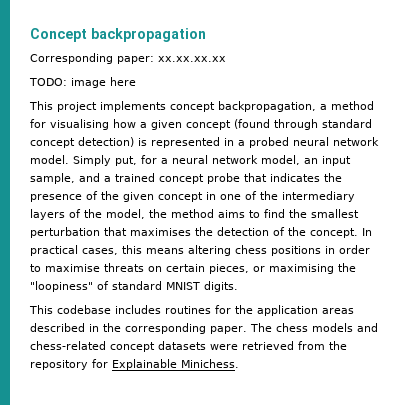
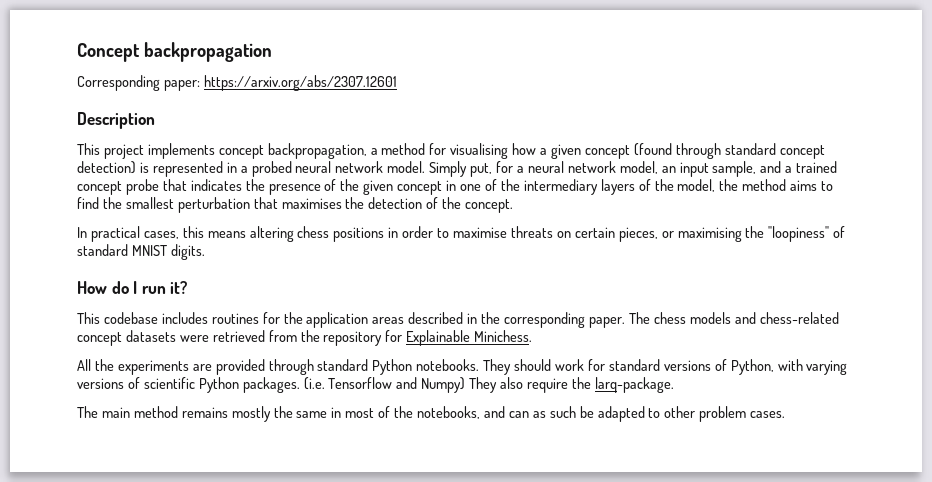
- Corresponding paper: xx.xx.xx.xx
- TODO: image here
+ Corresponding paper: https://arxiv.org/abs/2307.12601
+ Description
- Simply put, for a neural network model, an input sample, and a trained concept probe that indicates the presence of the given concept in one of the intermediary layers of the model, the method aims to find the smallest perturbation that maximises the detection of the concept. In practical cases, this means altering chess positions in order to maximise threats on certain pieces, or maximising the "loopiness" of standard MNIST digits.
+ Simply put, for a neural network model, an input sample, and a trained concept probe that indicates the presence of the given concept in one of the intermediary layers of the model, the method aims to find the smallest perturbation that maximises the detection of the concept.
+ In practical cases, this means altering chess positions in order to maximise threats on certain pieces, or maximising the "loopiness" of standard MNIST digits.
+ How do I run it?
+ All the experiments are provided through standard Python notebooks. They should work for standard versions of Python, with varying versions of scientific Python packages. (i.e. Tensorflow and Numpy) They also require the larq-package.
+ The main method remains mostly the same in most of the notebooks, and can as such be adapted to other problem cases.

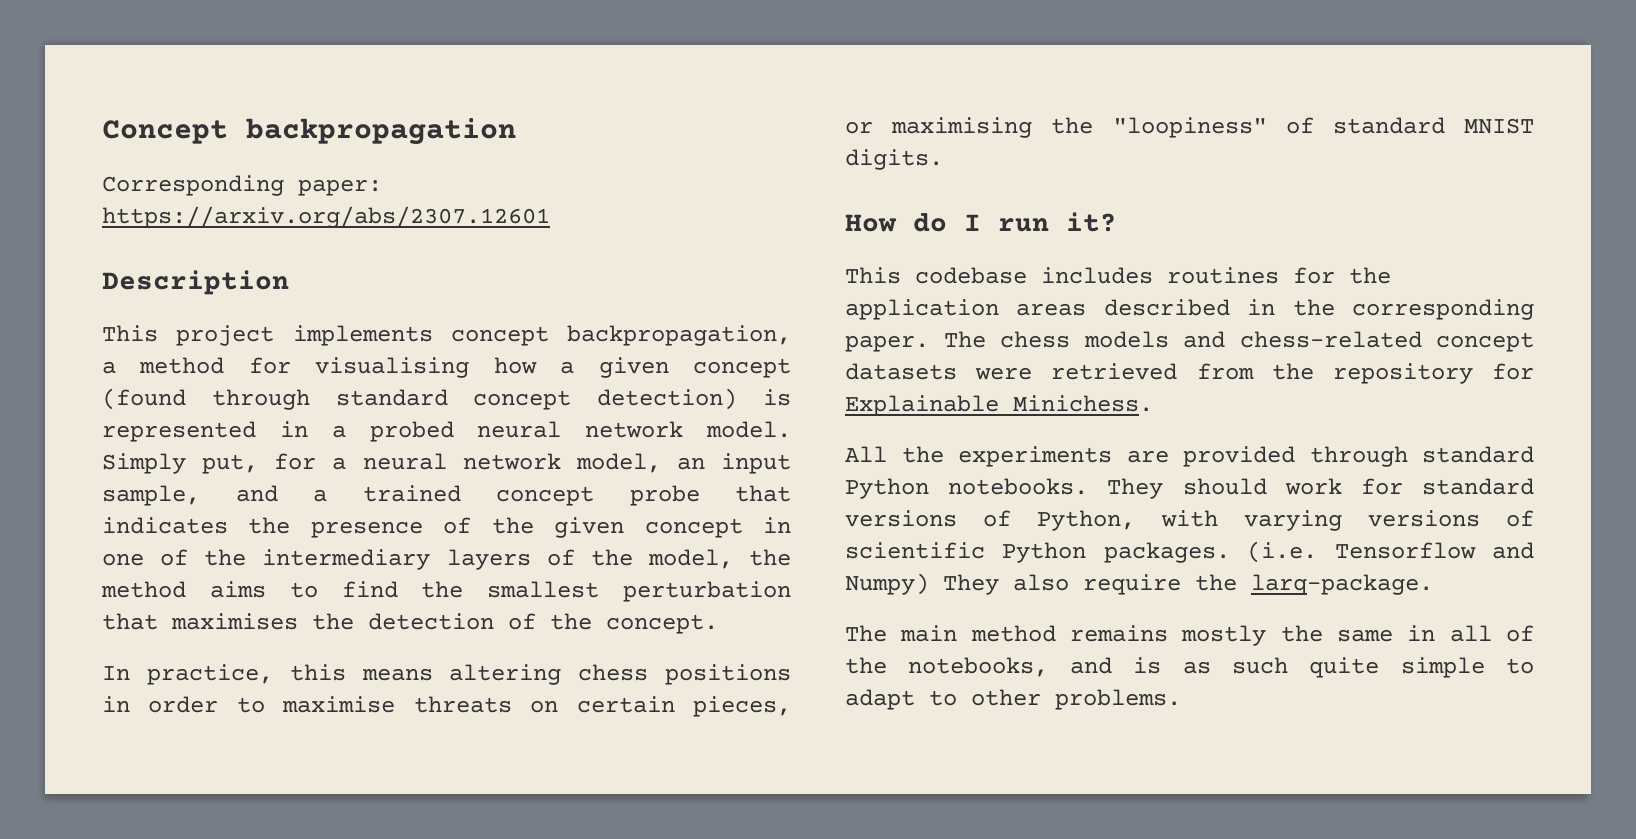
- In practical cases, this means altering chess positions in order to maximise threats on certain pieces, or maximising the "loopiness" of standard MNIST digits.
+ In practice, this means altering chess positions in order to maximise threats on certain pieces, or maximising the "loopiness" of standard MNIST digits.
- The main method remains mostly the same in most of the notebooks, and can as such be adapted to other problem cases.
+ The main method remains mostly the same in all of the notebooks, and is as such quite simple to adapt to other problems.

